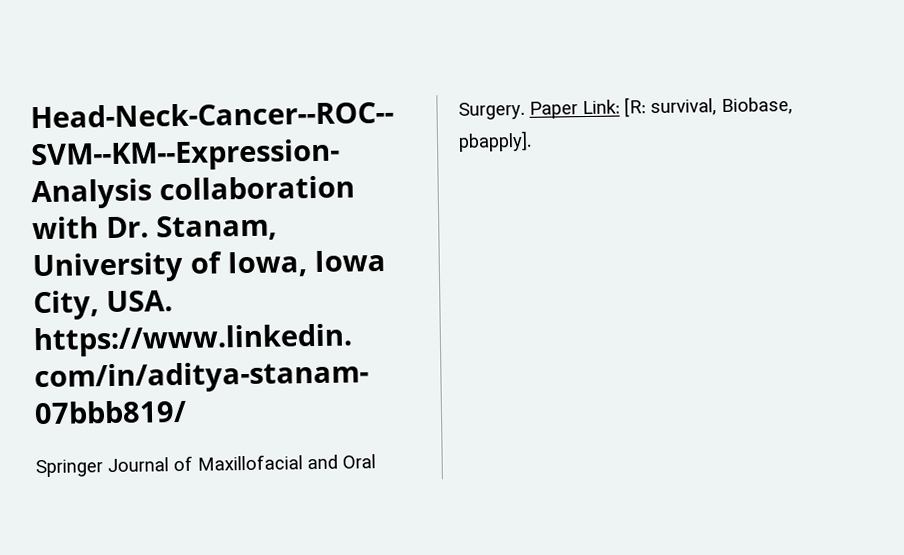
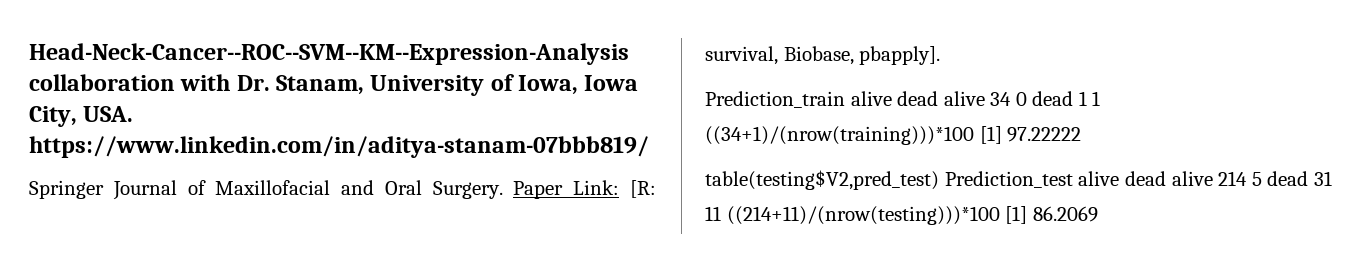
+ Prediction_train alive dead alive 34 0 dead 1 1 ((34+1)/(nrow(training)))*100 [1] 97.22222
+ table(testing$V2,pred_test) Prediction_test alive dead alive 214 5 dead 31 11 ((214+11)/(nrow(testing)))*100 [1] 86.2069

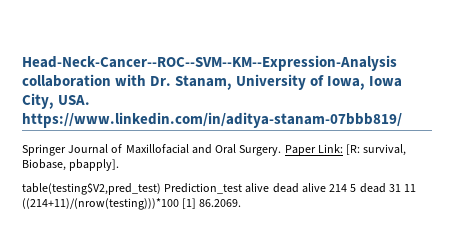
- Prediction_train alive dead alive 34 0 dead 1 1 ((34+1)/(nrow(training)))*100 [1] 97.22222
- table(testing$V2,pred_test) Prediction_test alive dead alive 214 5 dead 31 11 ((214+11)/(nrow(testing)))*100 [1] 86.2069
+ table(testing$V2,pred_test) Prediction_test alive dead alive 214 5 dead 31 11 ((214+11)/(nrow(testing)))*100 [1] 86.2069.

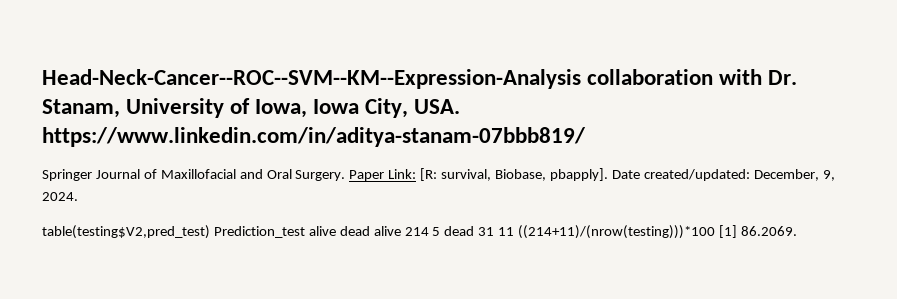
+ Date created/updated: December, 9, 2024.

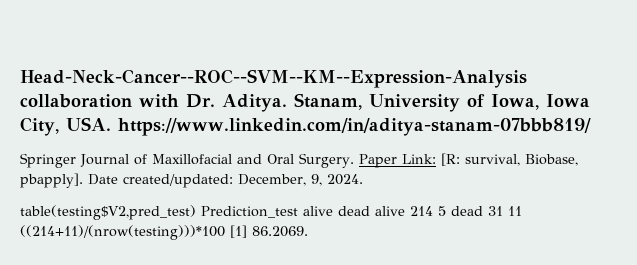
- Head-Neck-Cancer--ROC--SVM--KM--Expression-Analysis collaboration with Dr. Stanam, University of Iowa, Iowa City, USA. https://www.linkedin.com/in/aditya-stanam-07bbb819/
+ Head-Neck-Cancer--ROC--SVM--KM--Expression-Analysis collaboration with Dr. Aditya. Stanam, University of Iowa, Iowa City, USA. https://www.linkedin.com/in/aditya-stanam-07bbb819/

